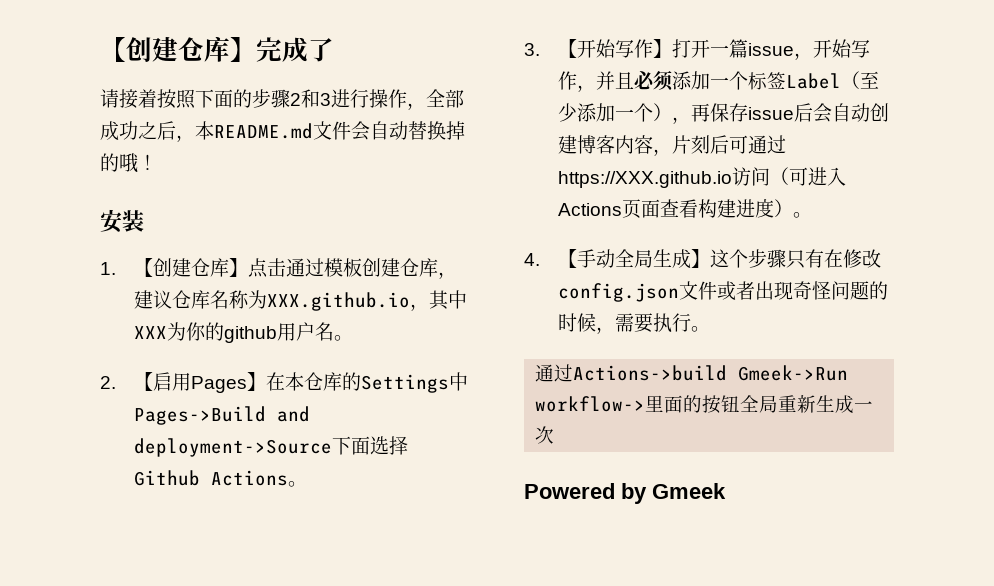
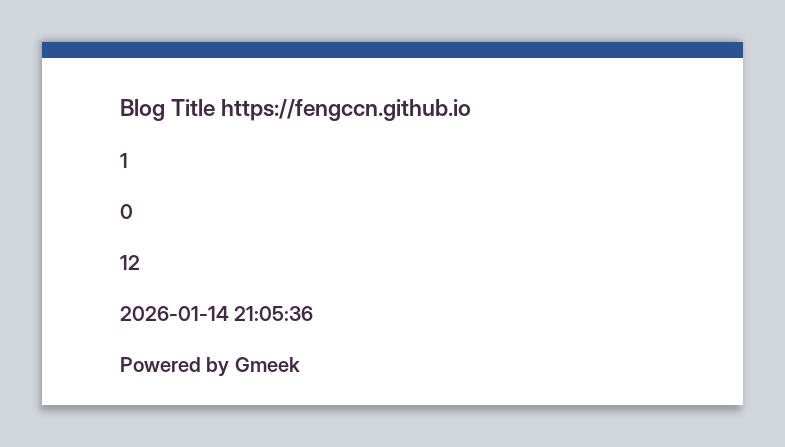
- 【创建仓库】完成了
- 请接着按照下面的步骤2和3进行操作，全部成功之后，本README.md文件会自动替换掉的哦！
- 安装
- 1.【创建仓库】点击通过模板创建仓库，建议仓库名称为XXX.github.io，其中XXX为你的github用户名。
- 2.【启用Pages】在本仓库的Settings中Pages->Build and deployment->Source下面选择Github Actions。
- 3.【开始写作】打开一篇issue，开始写作，并且必须添加一个标签Label（至少添加一个），再保存issue后会自动创建博客内容，片刻后可通过https://XXX.github.io访问（可进入Actions页面查看构建进度）。
- 4.【手动全局生成】这个步骤只有在修改config.json文件或者出现奇怪问题的时候，需要执行。
- 通过Actions->build Gmeek->Run workflow->里面的按钮全局重新生成一次
+ Blog Title https://fengccn.github.io
+ 1
+ 0
+ 12
+ 2026-01-14 21:05:36

